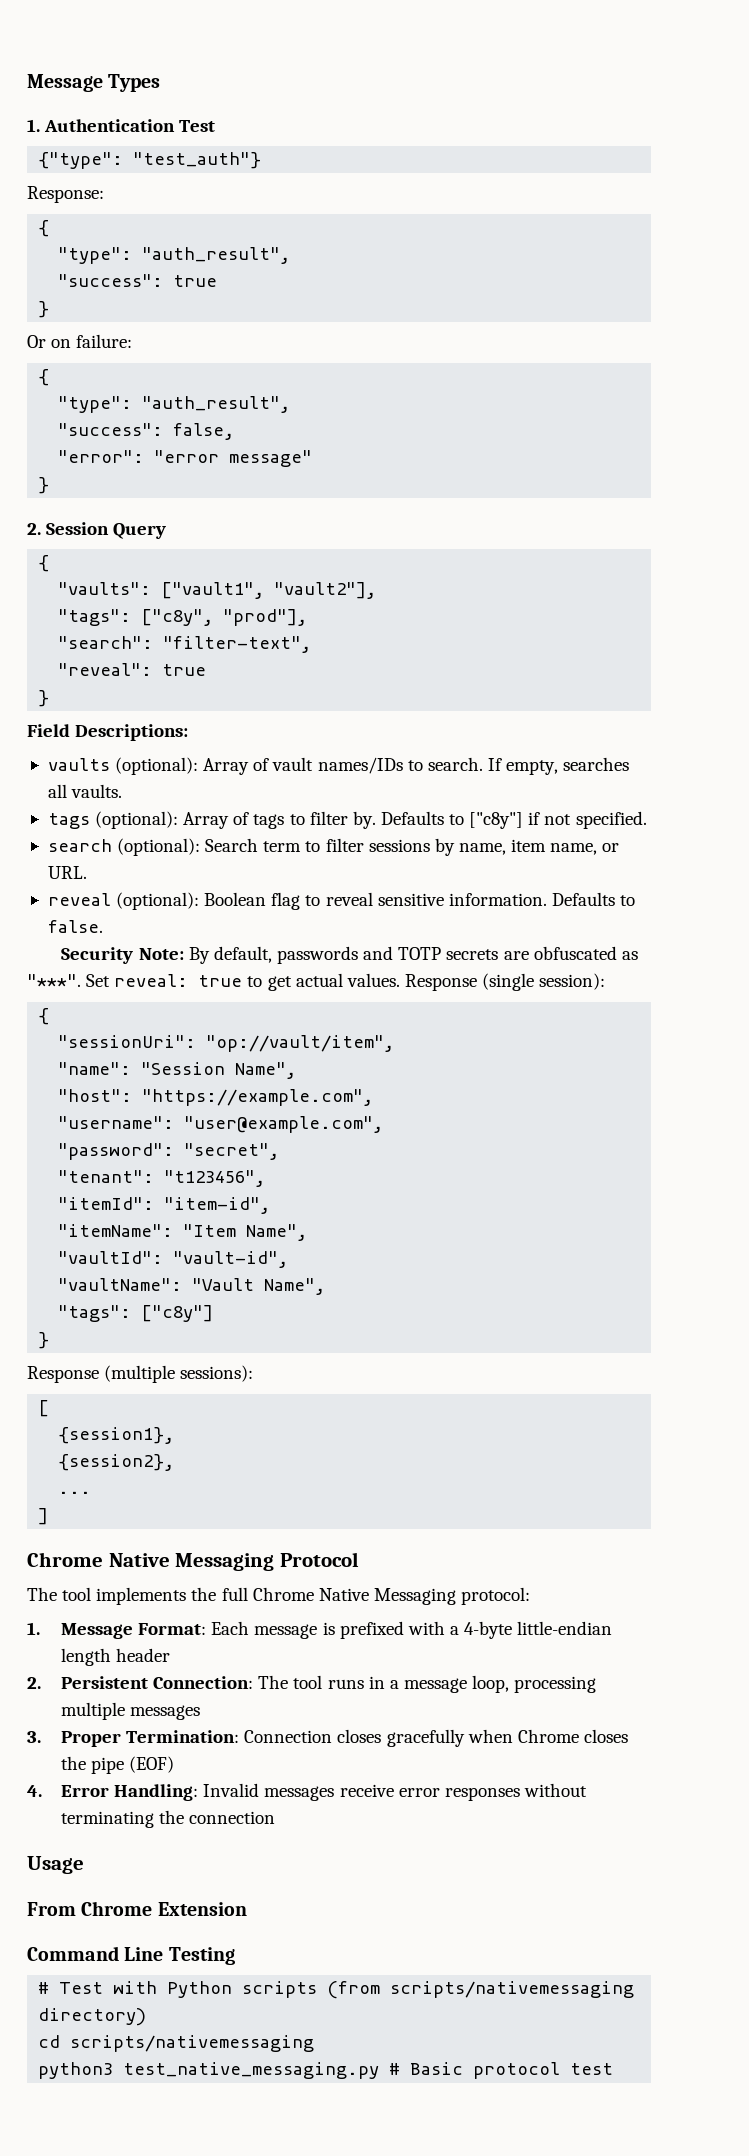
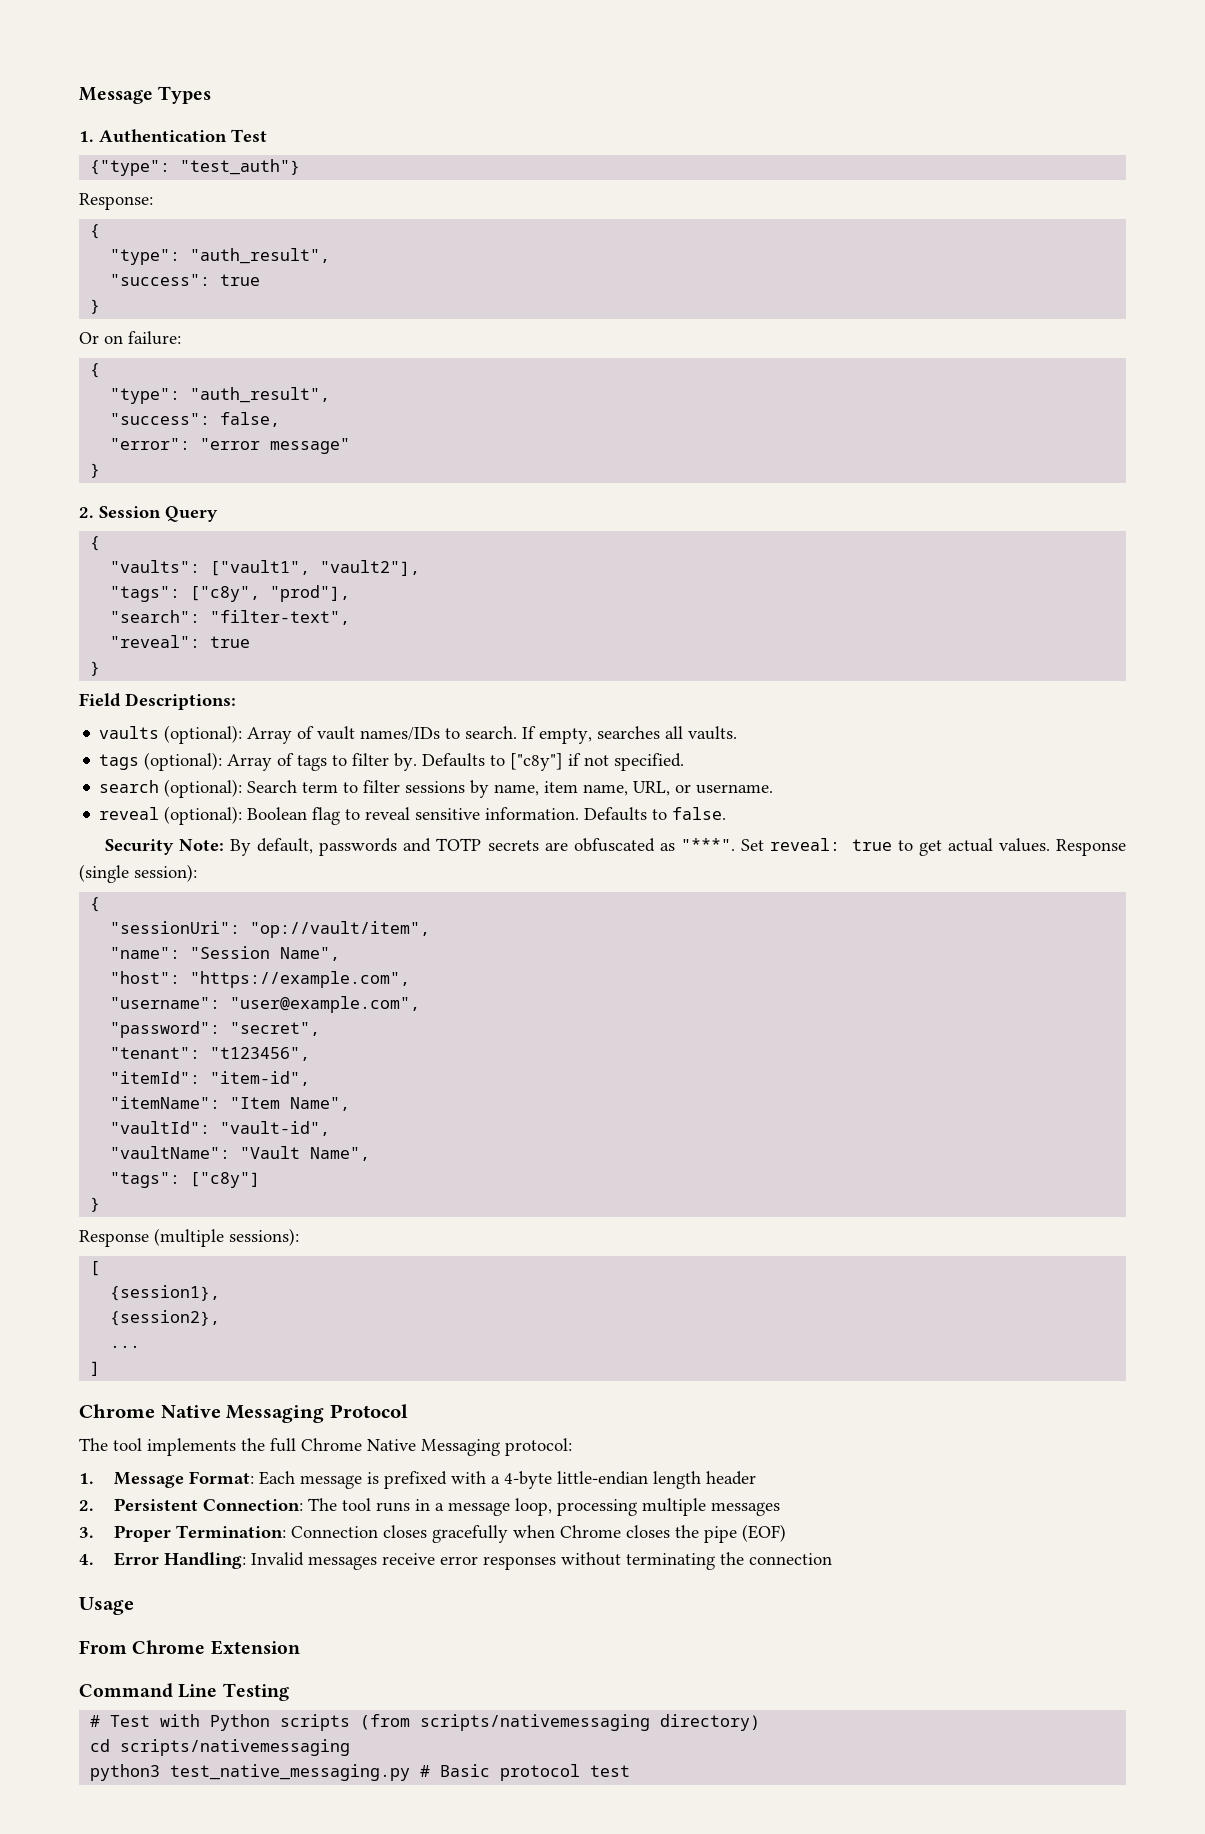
- search (optional): Search term to filter sessions by name, item name, or URL.
+ search (optional): Search term to filter sessions by name, item name, URL, or username.

